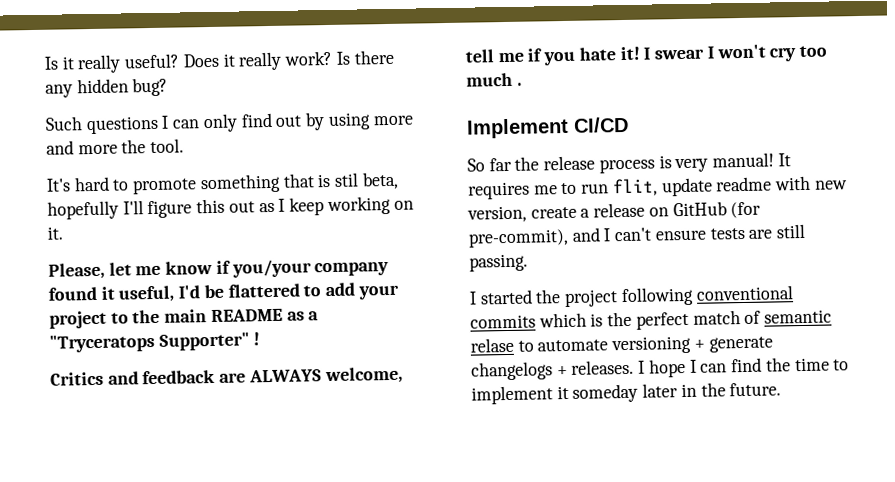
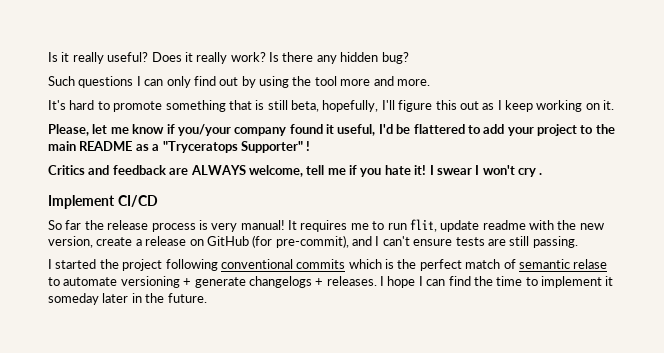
- Such questions I can only find out by using more and more the tool.
+ Such questions I can only find out by using the tool more and more.
- It's hard to promote something that is stil beta, hopefully I'll figure this out as I keep working on it.
+ It's hard to promote something that is still beta, hopefully, I'll figure this out as I keep working on it.
- I swear I won't cry too much .
+ I swear I won't cry .
- It requires me to run flit, update readme with new version, create a release on GitHub (for pre-commit), and I can't ensure tests are still passing.
+ It requires me to run flit, update readme with the new version, create a release on GitHub (for pre-commit), and I can't ensure tests are still passing.

